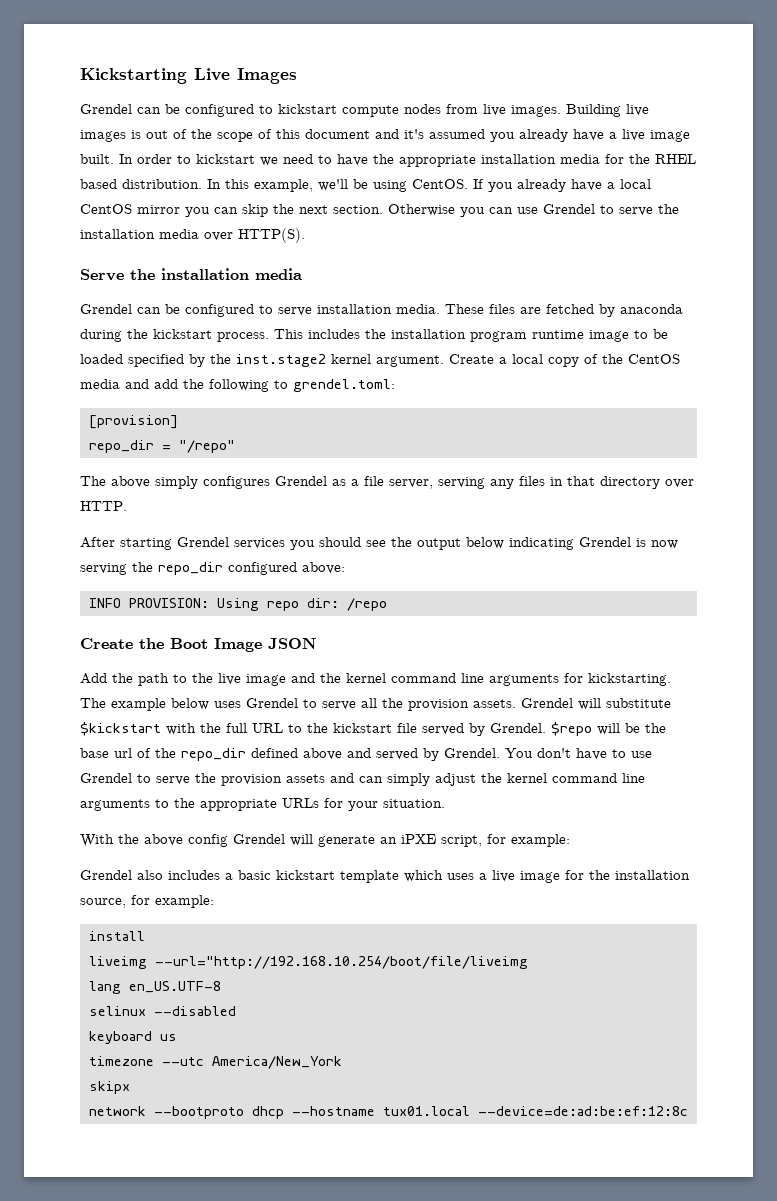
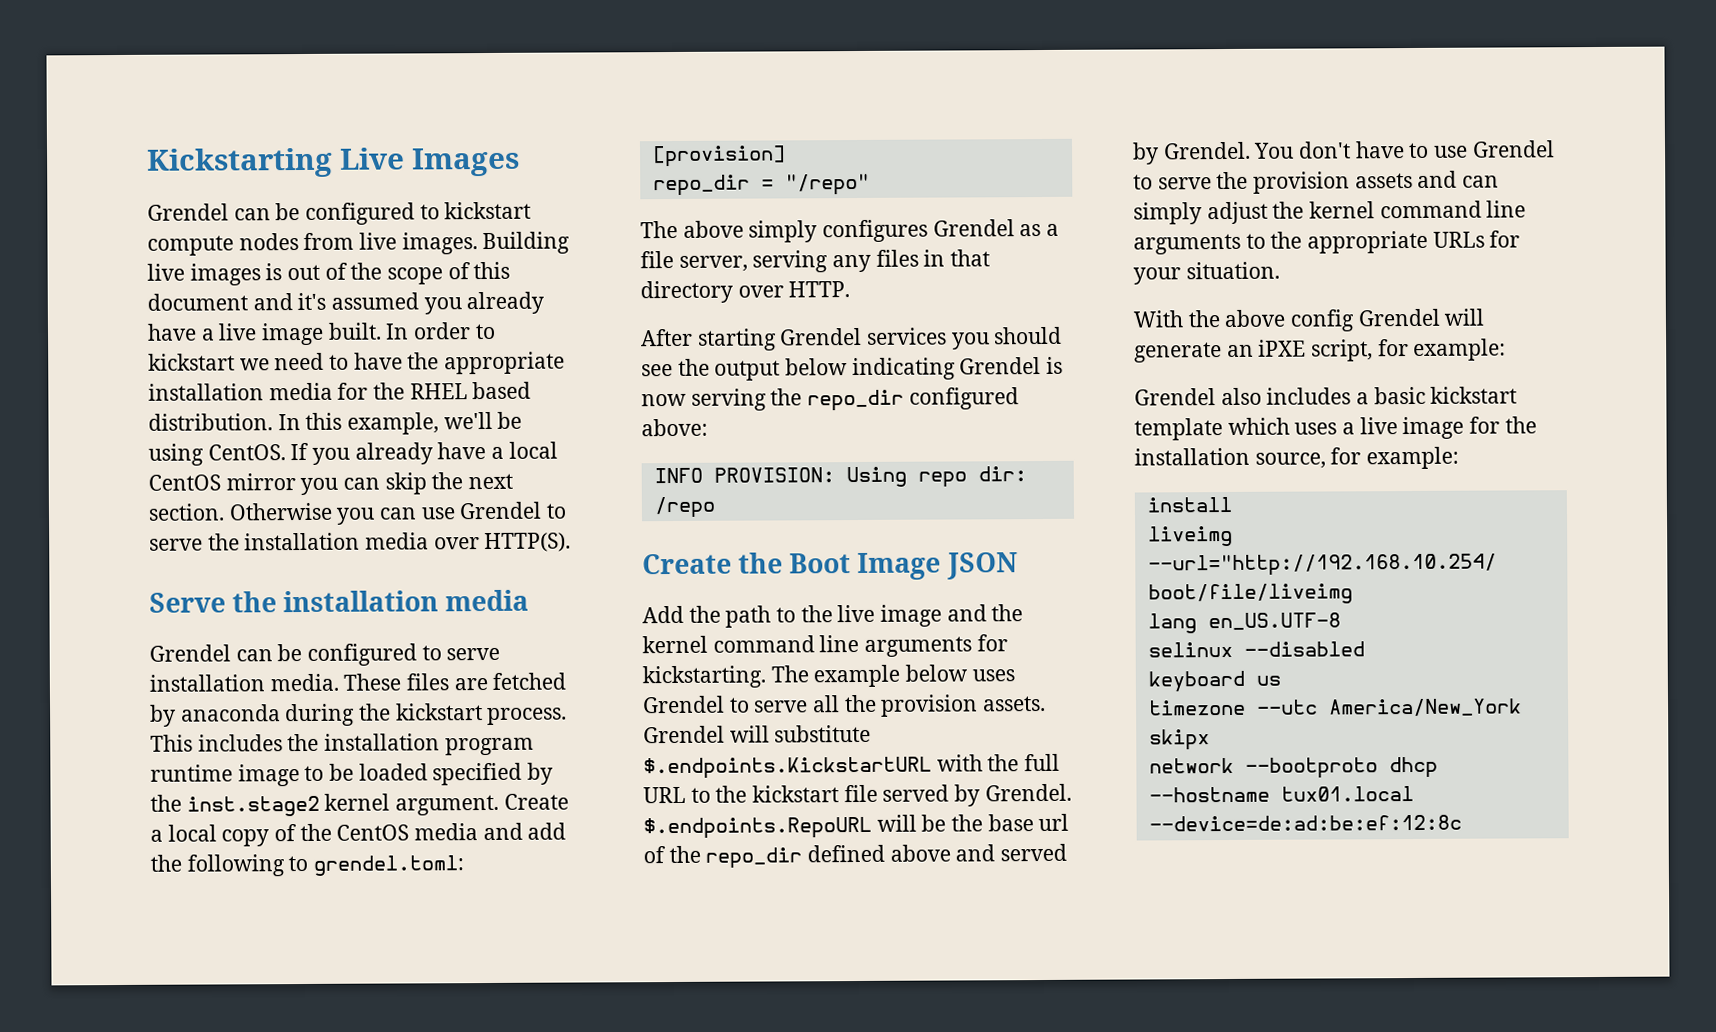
- Grendel will substitute $kickstart with the full URL to the kickstart file served by Grendel.
+ Grendel will substitute $.endpoints.KickstartURL with the full URL to the kickstart file served by Grendel.
- $repo will be the base url of the repo_dir defined above and served by Grendel.
+ $.endpoints.RepoURL will be the base url of the repo_dir defined above and served by Grendel.

